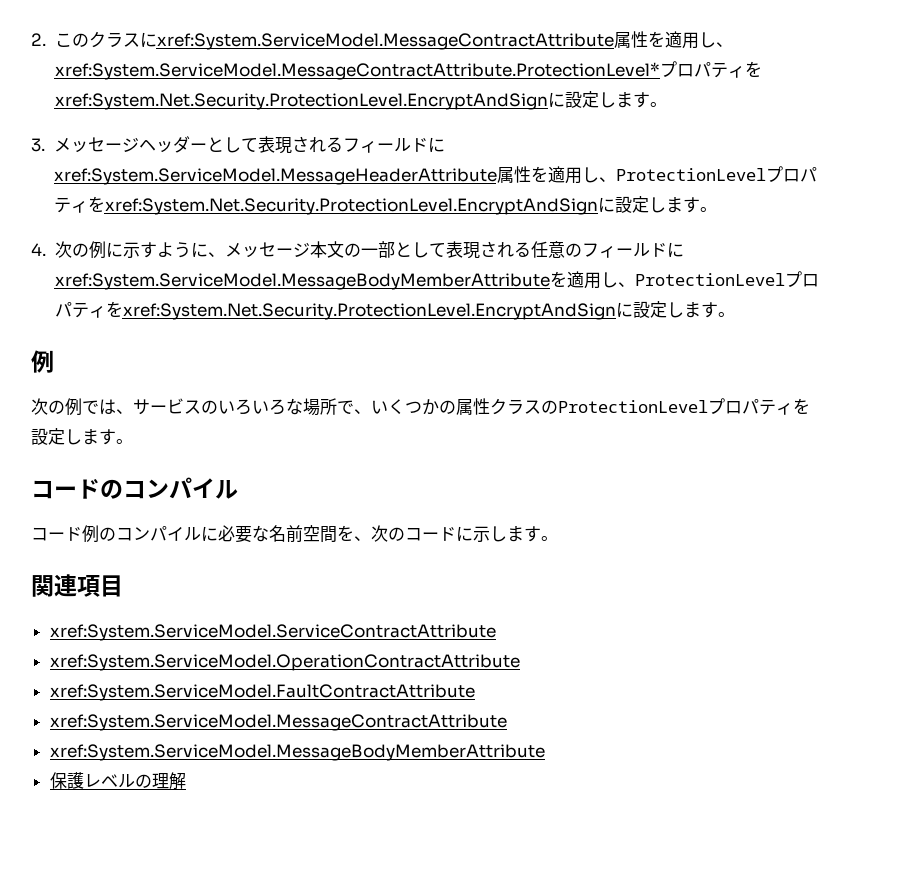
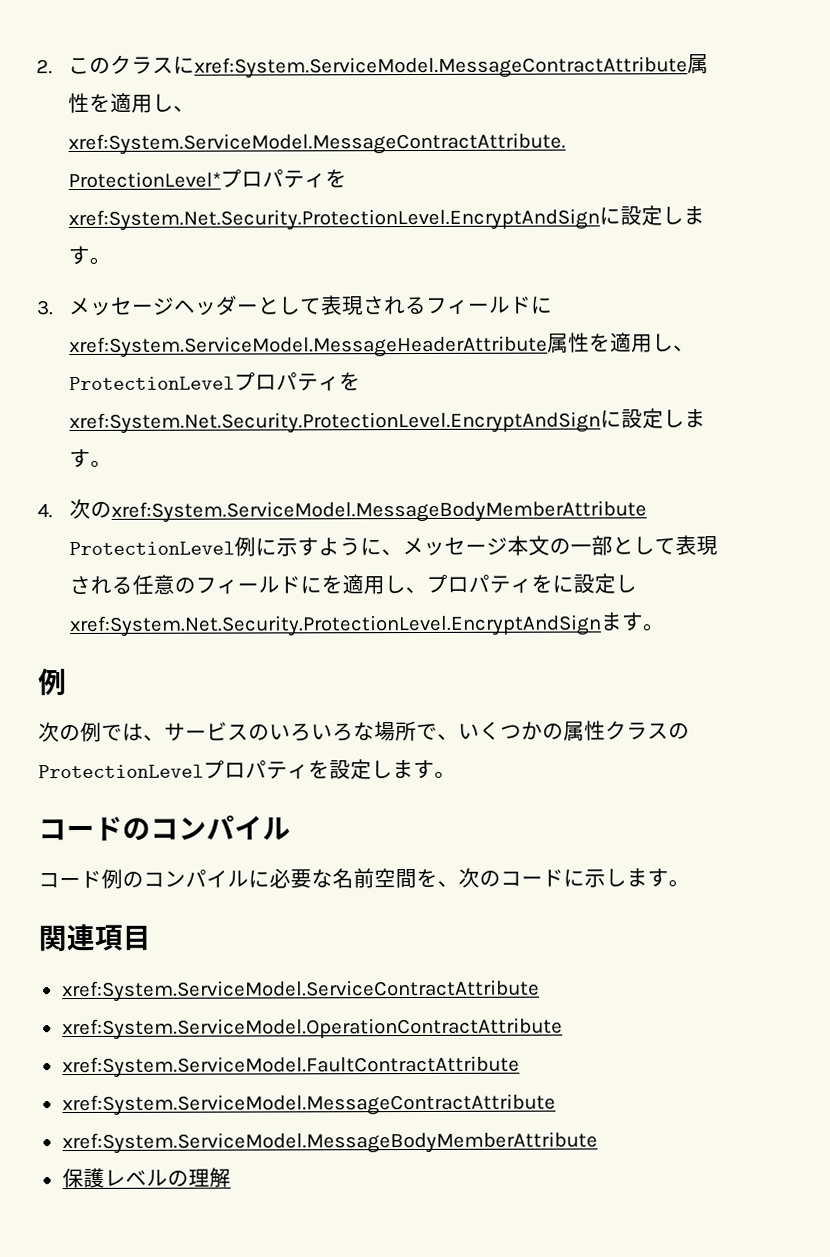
- 4.次の例に示すように、メッセージ本文の一部として表現される任意のフィールドにxref:System.ServiceModel.MessageBodyMemberAttributeを適用し、ProtectionLevelプロパティをxref:System.Net.Security.ProtectionLevel.EncryptAndSignに設定します。
+ 4.次のxref:System.ServiceModel.MessageBodyMemberAttribute ProtectionLevel例に示すように、メッセージ本文の一部として表現される任意のフィールドにを適用し、プロパティをに設定しxref:System.Net.Security.ProtectionLevel.EncryptAndSignます。

